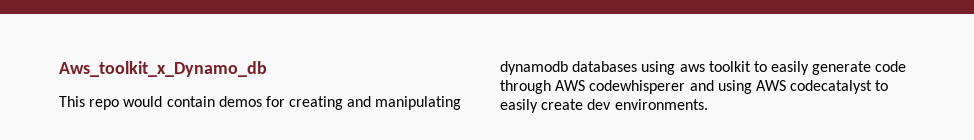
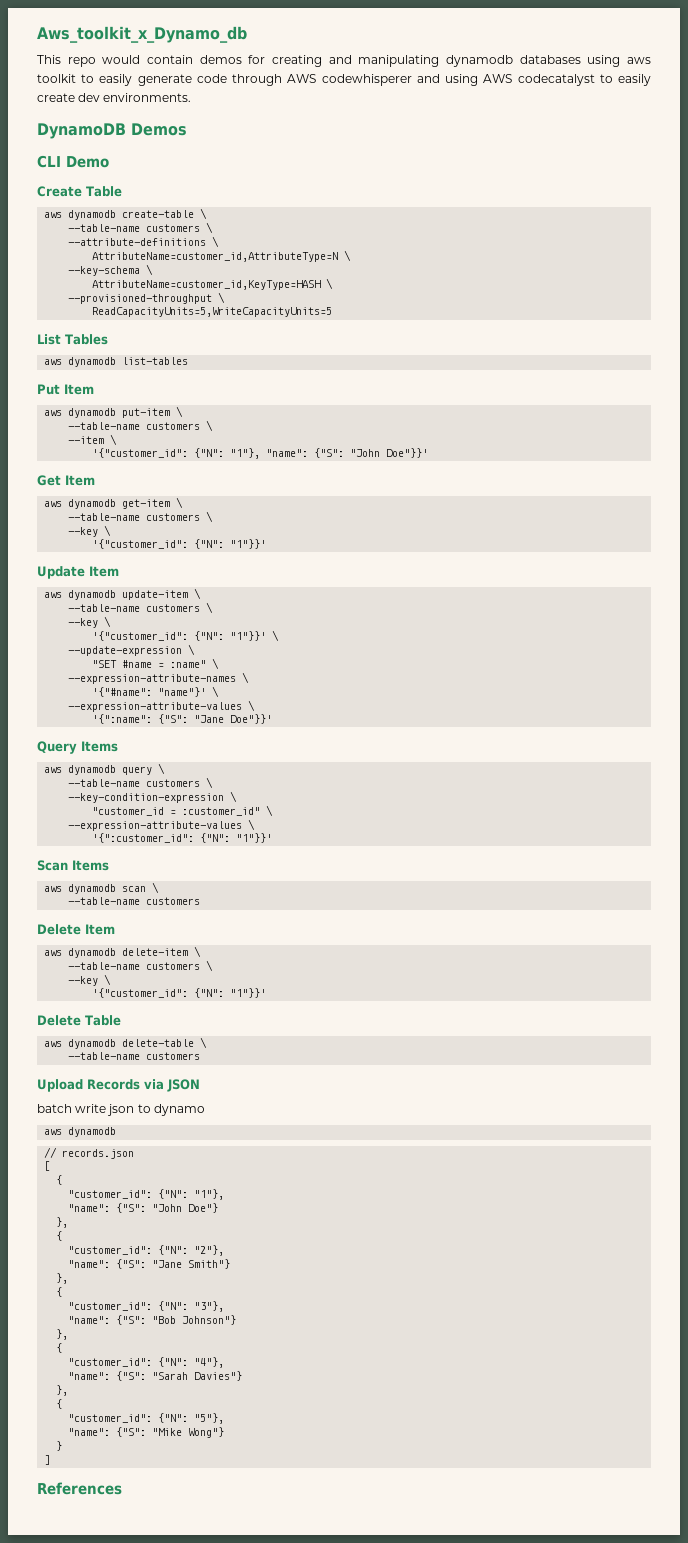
+ DynamoDB Demos
+ CLI Demo
+ Create Table
+ aws dynamodb create-table \
+ --table-name customers \
+ --attribute-definitions \
+ AttributeName=customer_id,AttributeType=N \
+ --key-schema \
+ AttributeName=customer_id,KeyType=HASH \
+ --provisioned-throughput \
+ ReadCapacityUnits=5,WriteCapacityUnits=5
+ List Tables
+ aws dynamodb list-tables
+ Put Item
+ aws dynamodb put-item \
+ --table-name customers \
+ --item \
+ '{"customer_id": {"N": "1"}, "name": {"S": "John Doe"}}'
+ Get Item
+ aws dynamodb get-item \
+ --table-name customers \
+ --key \
+ '{"customer_id": {"N": "1"}}'
+ Update Item
+ aws dynamodb update-item \
+ --table-name customers \
+ --key \
+ '{"customer_id": {"N": "1"}}' \
+ --update-expression \
+ "SET #name = :name" \
+ --expression-attribute-names \
+ '{"#name": "name"}' \
+ --expression-attribute-values \
+ '{":name": {"S": "Jane Doe"}}'
+ Query Items
+ aws dynamodb query \
+ --table-name customers \
+ --key-condition-expression \
+ "customer_id = :customer_id" \
+ --expression-attribute-values \
+ '{":customer_id": {"N": "1"}}'
+ Scan Items
+ aws dynamodb scan \
+ --table-name customers
+ Delete Item
+ aws dynamodb delete-item \
+ --table-name customers \
+ --key \
+ '{"customer_id": {"N": "1"}}'
+ Delete Table
+ aws dynamodb delete-table \
+ --table-name customers
+ Upload Records via JSON
+ batch write json to dynamo
+ aws dynamodb
+ // records.json
+ [
+ {
+ "customer_id": {"N": "1"},
+ "name": {"S": "John Doe"}
+ },
+ {
+ "customer_id": {"N": "2"},
+ "name": {"S": "Jane Smith"}
+ },
+ {
+ "customer_id": {"N": "3"},
+ "name": {"S": "Bob Johnson"}
+ },
+ {
+ "customer_id": {"N": "4"},
+ "name": {"S": "Sarah Davies"}
+ },
+ {
+ "customer_id": {"N": "5"},
+ "name": {"S": "Mike Wong"}
+ }
+ ]
+ References

